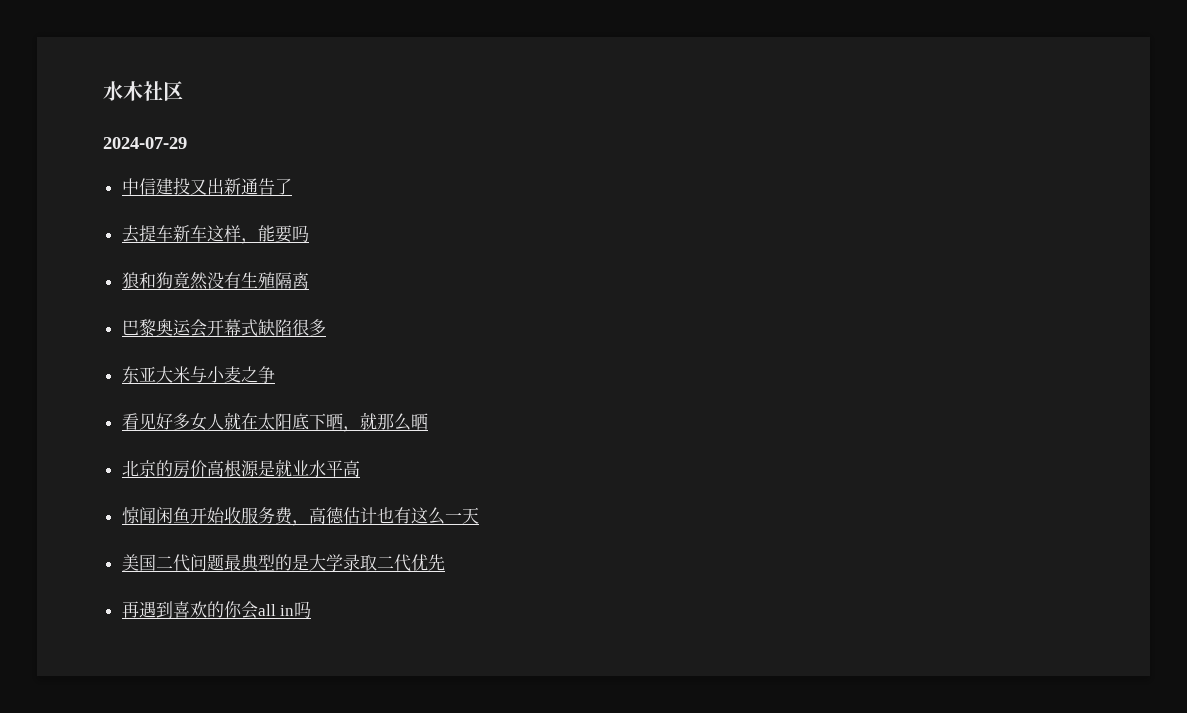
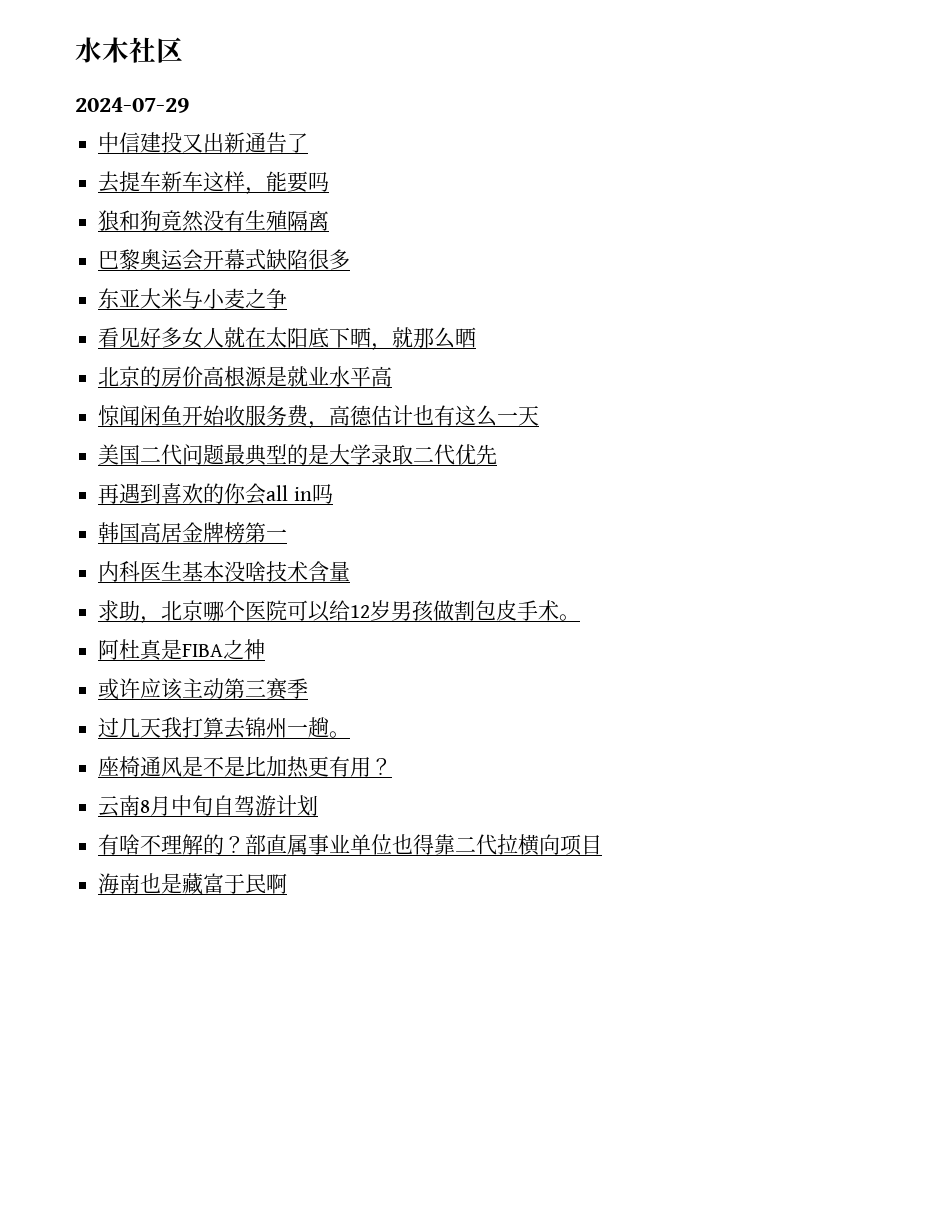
+ 韩国高居金牌榜第一
+ 内科医生基本没啥技术含量
+ 求助，北京哪个医院可以给12岁男孩做割包皮手术。
+ 阿杜真是FIBA之神
+ 或许应该主动第三赛季
+ 过几天我打算去锦州一趟。
+ 座椅通风是不是比加热更有用？
+ 云南8月中旬自驾游计划
+ 有啥不理解的？部直属事业单位也得靠二代拉横向项目
+ 海南也是藏富于民啊

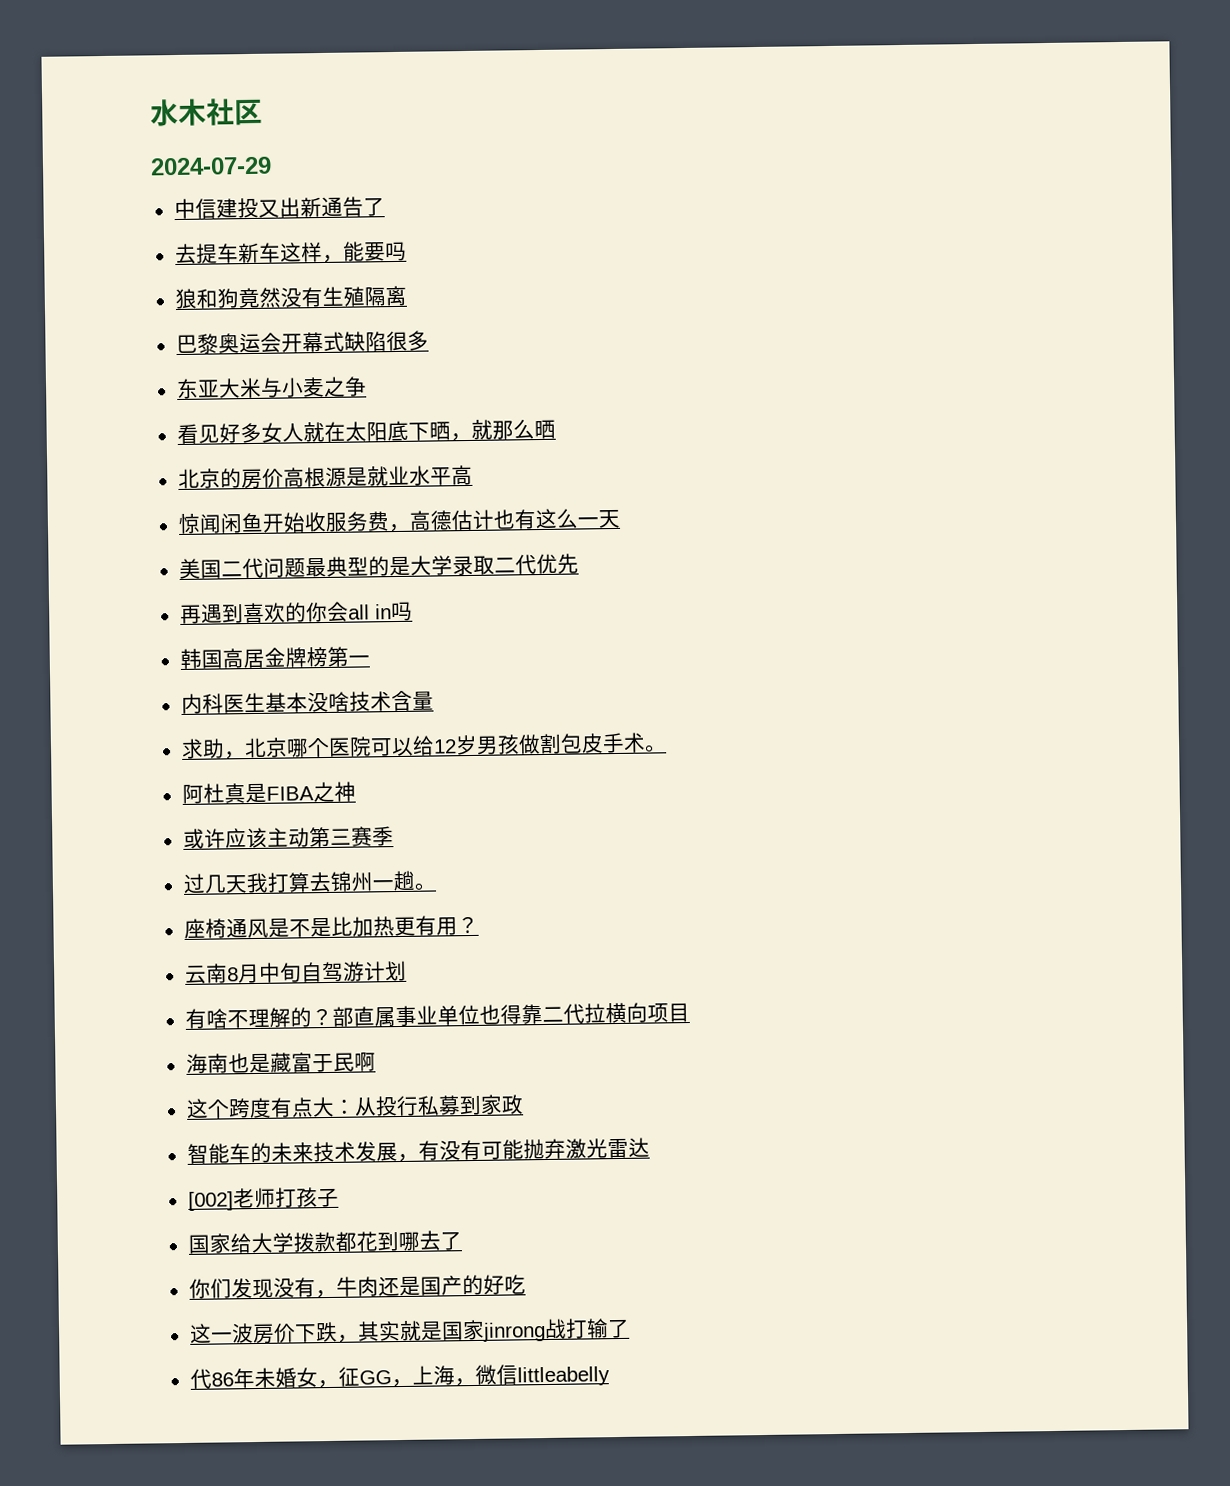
+ 这个跨度有点大：从投行私募到家政
+ 智能车的未来技术发展，有没有可能抛弃激光雷达
+ [002]老师打孩子
+ 国家给大学拨款都花到哪去了
+ 你们发现没有，牛肉还是国产的好吃
+ 这一波房价下跌，其实就是国家jinrong战打输了
+ 代86年未婚女，征GG，上海，微信littleabelly

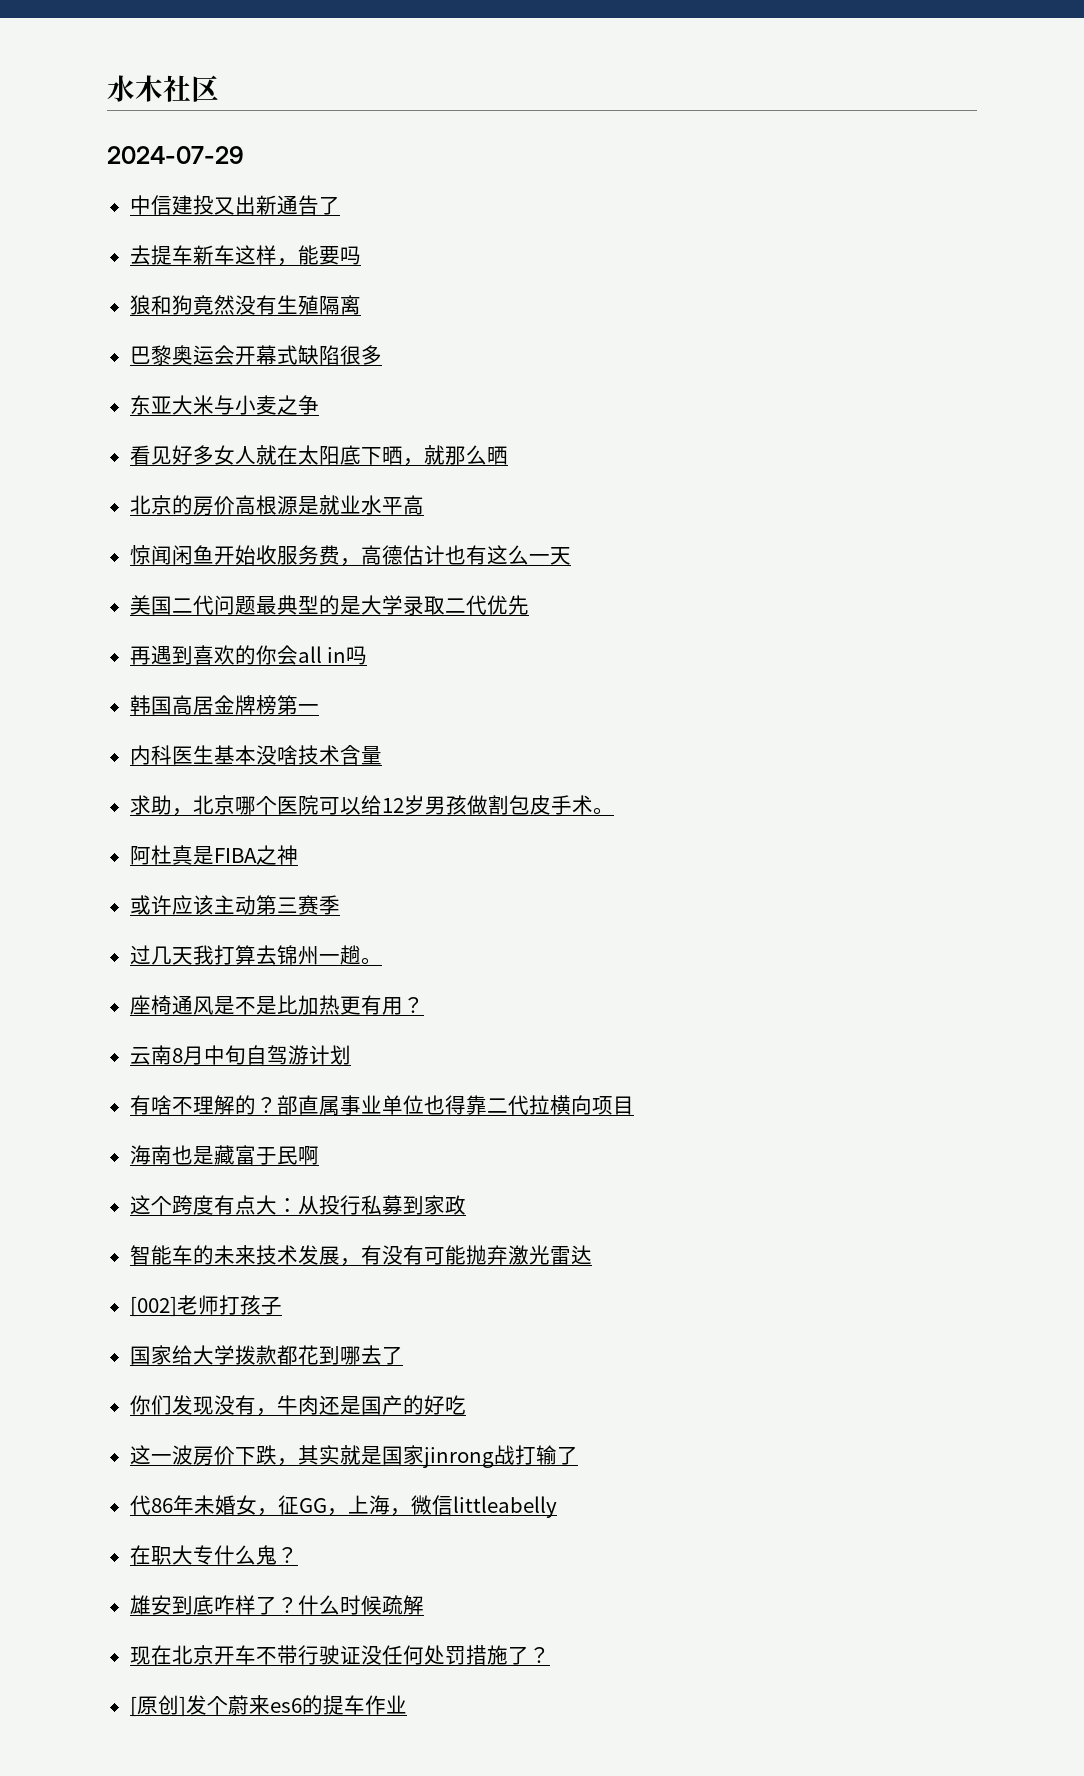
+ 在职大专什么鬼？
+ 雄安到底咋样了？什么时候疏解
+ 现在北京开车不带行驶证没任何处罚措施了？
+ [原创]发个蔚来es6的提车作业

